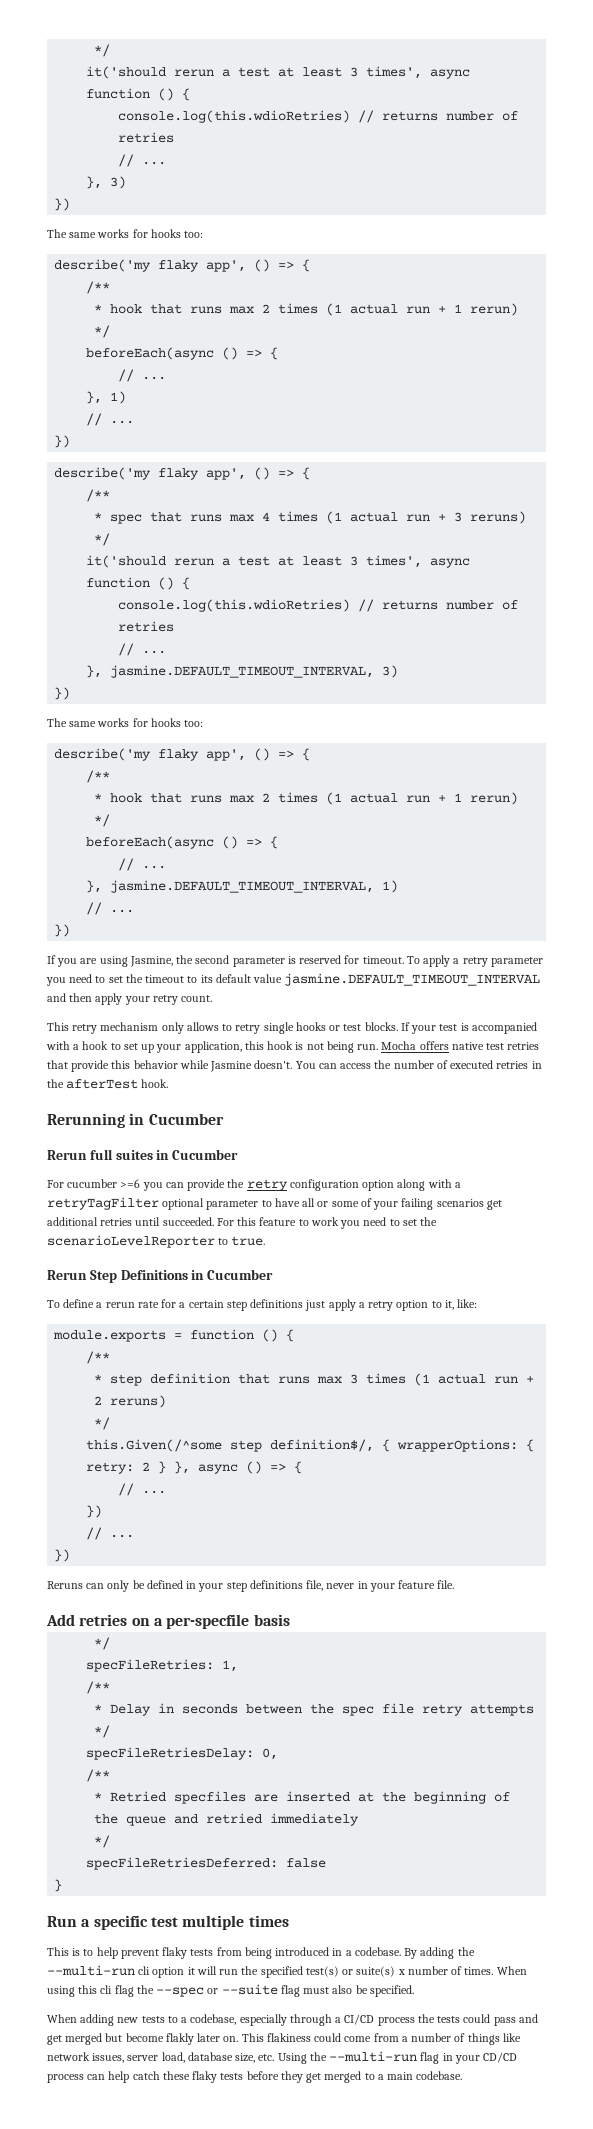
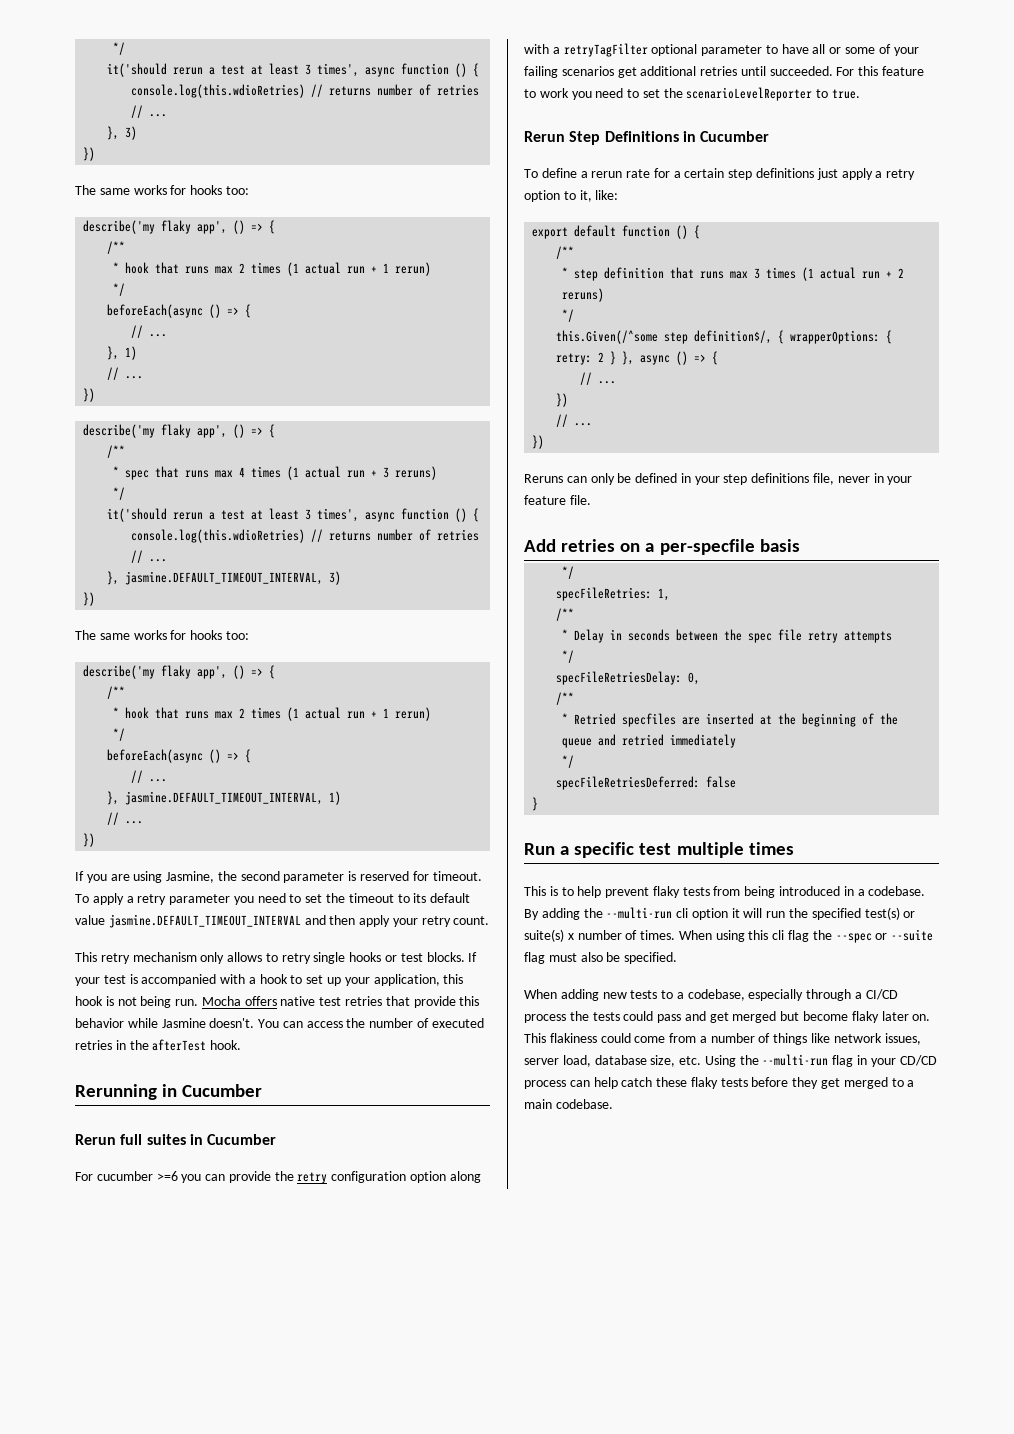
- module.exports = function () {
+ export default function () {
- When adding new tests to a codebase, especially through a CI/CD process the tests could pass and get merged but become flakly later on.
+ When adding new tests to a codebase, especially through a CI/CD process the tests could pass and get merged but become flaky later on.

